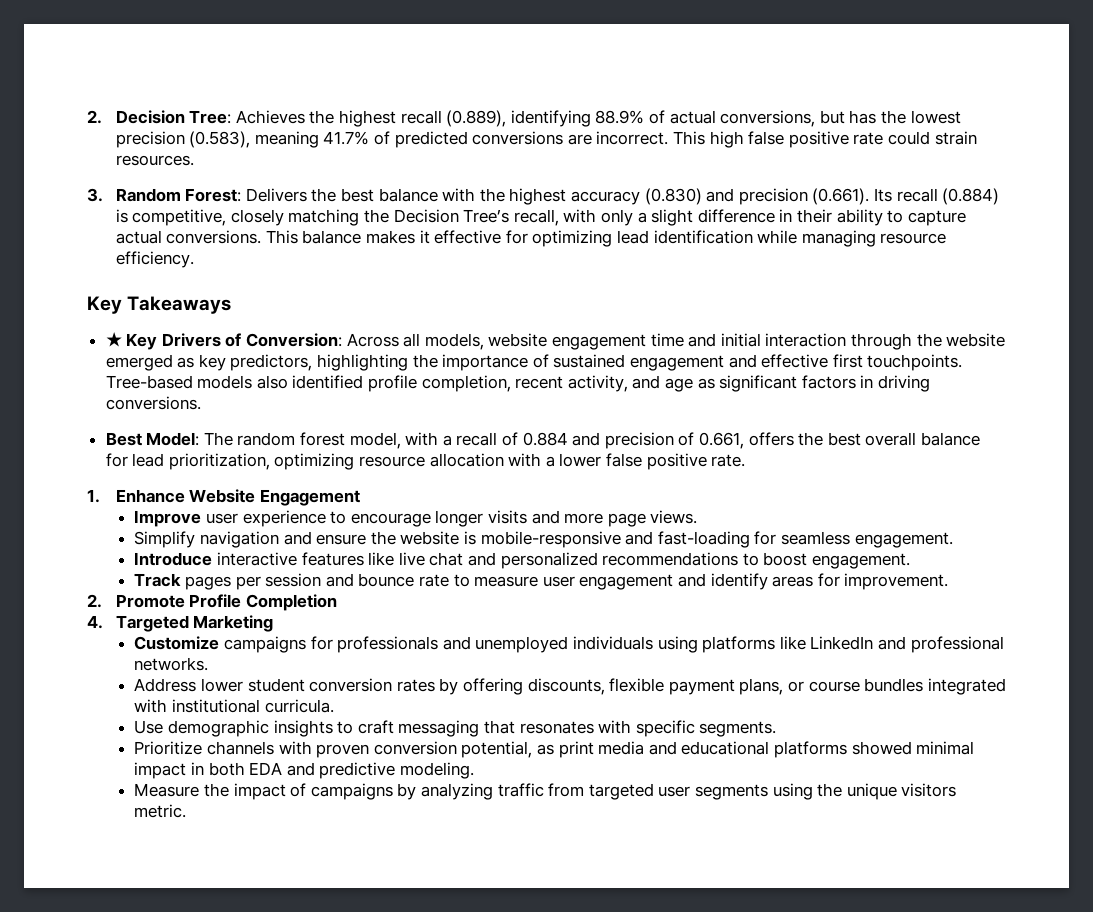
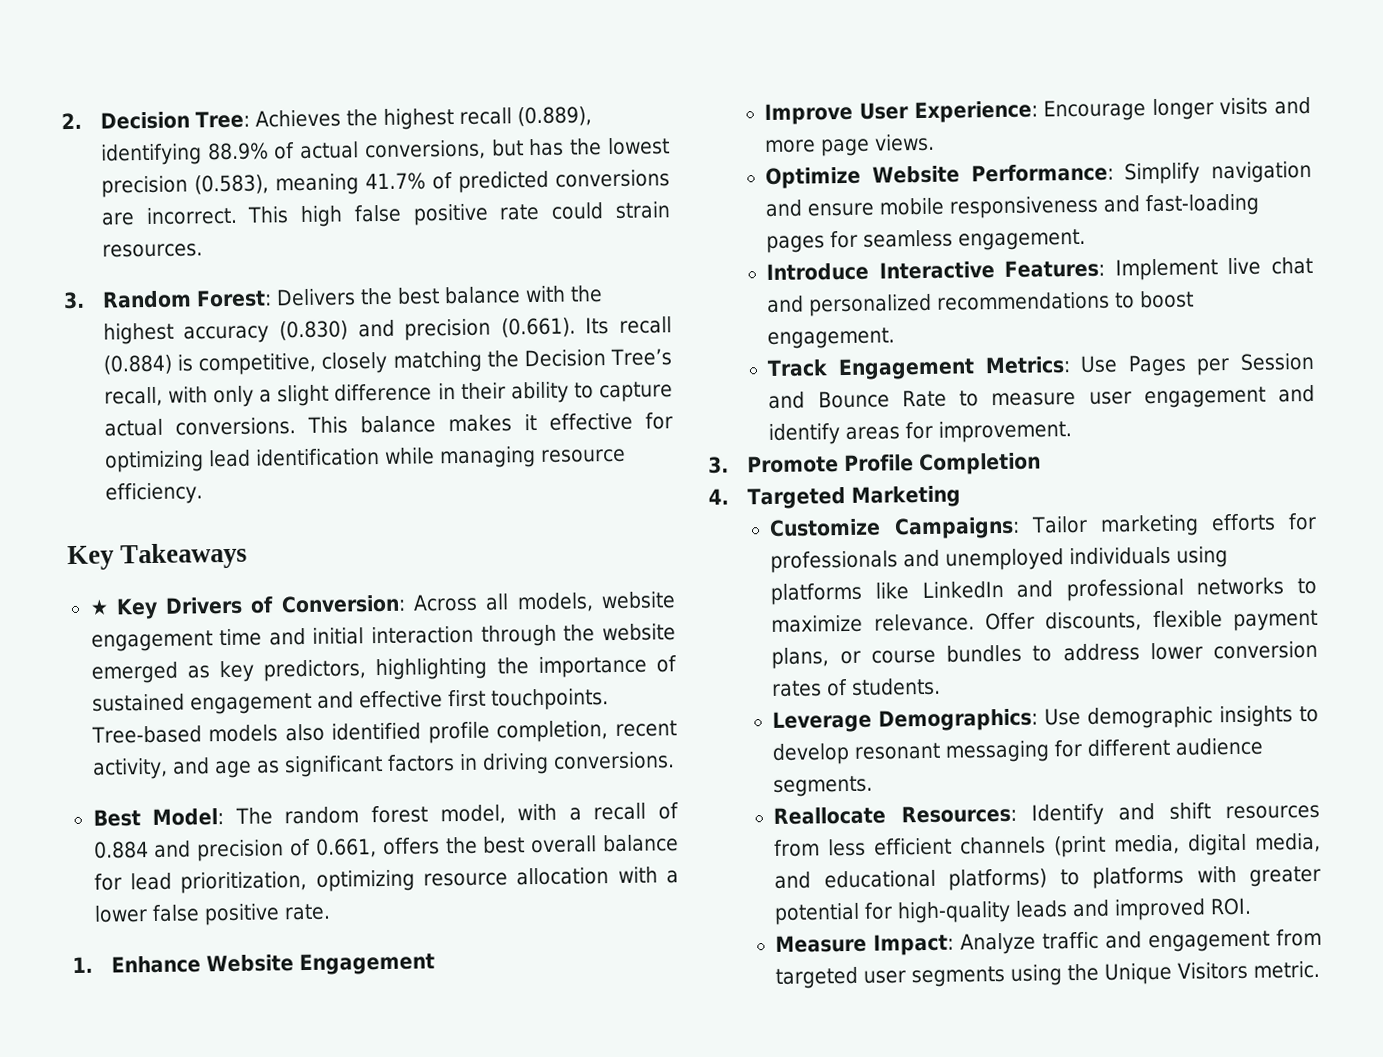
- Improve user experience to encourage longer visits and more page views.
+ Improve User Experience: Encourage longer visits and more page views.
- Simplify navigation and ensure the website is mobile-responsive and fast-loading for seamless engagement.
+ Optimize Website Performance: Simplify navigation and ensure mobile responsiveness and fast-loading pages for seamless engagement.
- Introduce interactive features like live chat and personalized recommendations to boost engagement.
+ Introduce Interactive Features: Implement live chat and personalized recommendations to boost engagement.
- Track pages per session and bounce rate to measure user engagement and identify areas for improvement.
+ Track Engagement Metrics: Use Pages per Session and Bounce Rate to measure user engagement and identify areas for improvement.
- 2. Promote Profile Completion
+ 3. Promote Profile Completion
- Customize campaigns for professionals and unemployed individuals using platforms like LinkedIn and professional networks.
- Address lower student conversion rates by offering discounts, flexible payment plans, or course bundles integrated with institutional curricula.
- Use demographic insights to craft messaging that resonates with specific segments.
- Prioritize channels with proven conversion potential, as print media and educational platforms showed minimal impact in both EDA and predictive modeling.
- Measure the impact of campaigns by analyzing traffic from targeted user segments using the unique visitors metric.
+ Customize Campaigns: Tailor marketing efforts for professionals and unemployed individuals using platforms like LinkedIn and professional networks to maximize relevance. Offer discounts, flexible payment plans, or course bundles to address lower conversion rates of students.
+ Leverage Demographics: Use demographic insights to develop resonant messaging for different audience segments.
+ Reallocate Resources: Identify and shift resources from less efficient channels (print media, digital media, and educational platforms) to platforms with greater potential for high-quality leads and improved ROI.
+ Measure Impact: Analyze traffic and engagement from targeted user segments using the Unique Visitors metric.

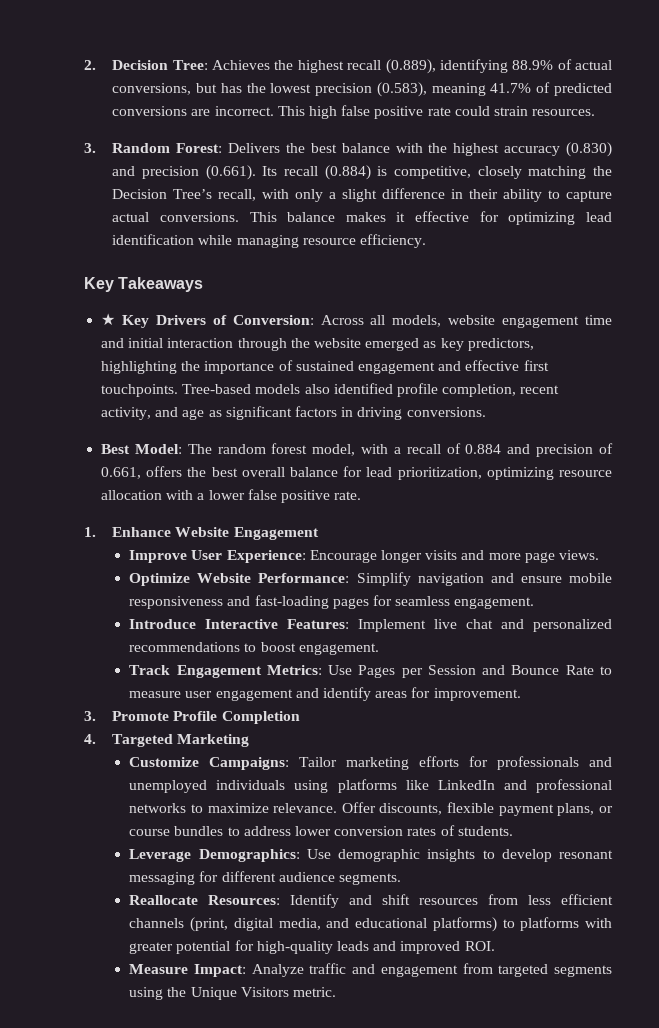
- Reallocate Resources: Identify and shift resources from less efficient channels (print media, digital media, and educational platforms) to platforms with greater potential for high-quality leads and improved ROI.
+ Reallocate Resources: Identify and shift resources from less efficient channels (print, digital media, and educational platforms) to platforms with greater potential for high-quality leads and improved ROI.
- Measure Impact: Analyze traffic and engagement from targeted user segments using the Unique Visitors metric.
+ Measure Impact: Analyze traffic and engagement from targeted segments using the Unique Visitors metric.

